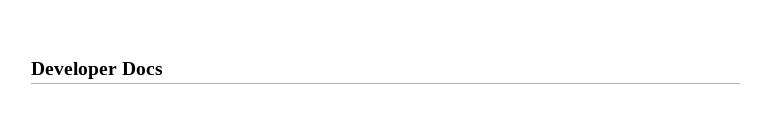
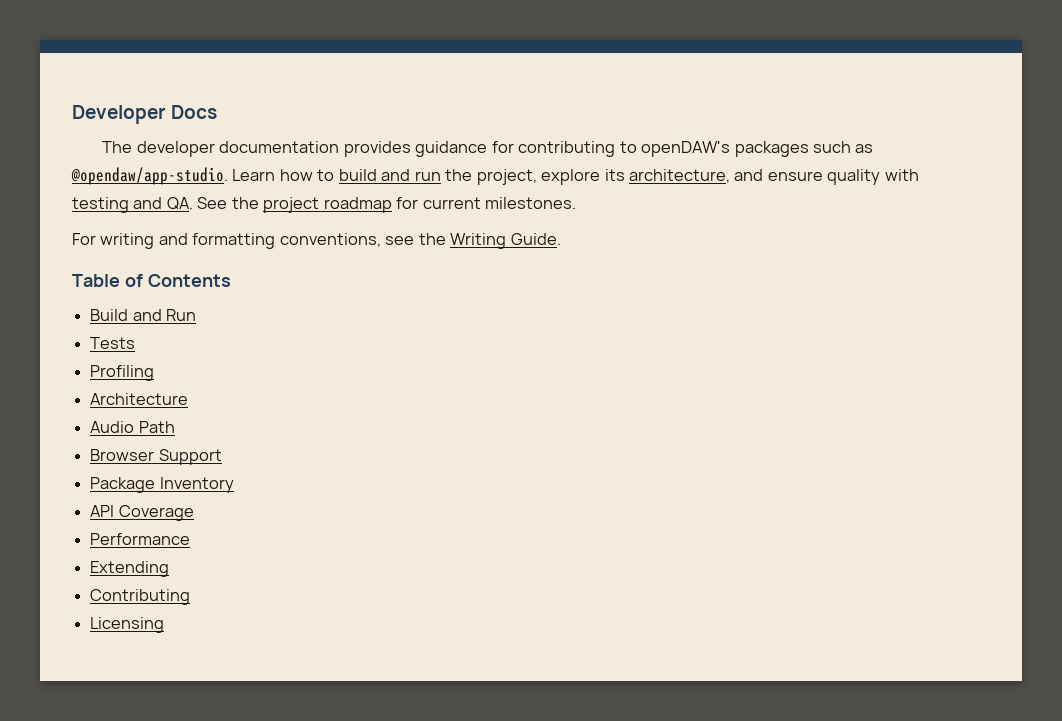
+ The developer documentation provides guidance for contributing to openDAW's packages such as @opendaw/app-studio. Learn how to build and run the project, explore its architecture, and ensure quality with testing and QA. See the project roadmap for current milestones.
+ For writing and formatting conventions, see the Writing Guide.
+ Table of Contents
+ Build and Run
+ Tests
+ Profiling
+ Architecture
+ Audio Path
+ Browser Support
+ Package Inventory
+ API Coverage
+ Performance
+ Extending
+ Contributing
+ Licensing

